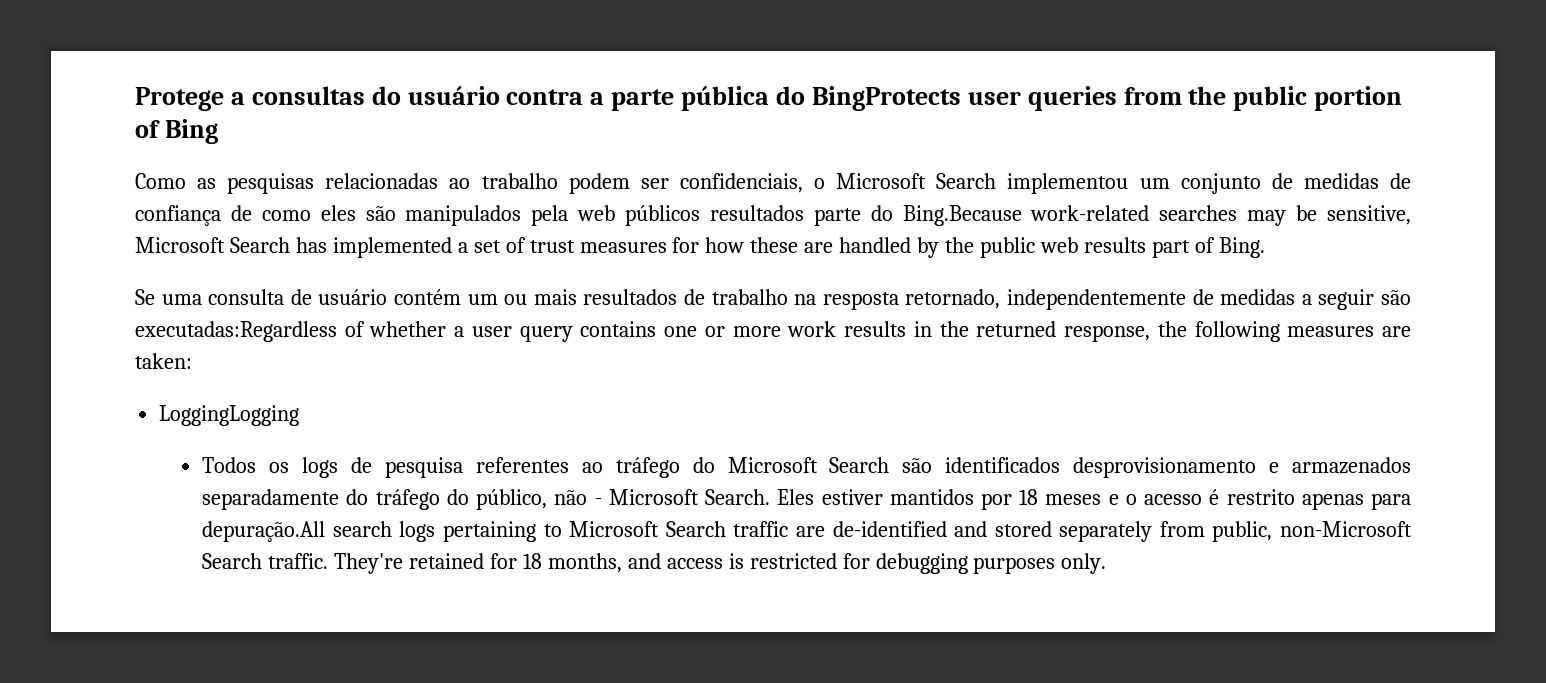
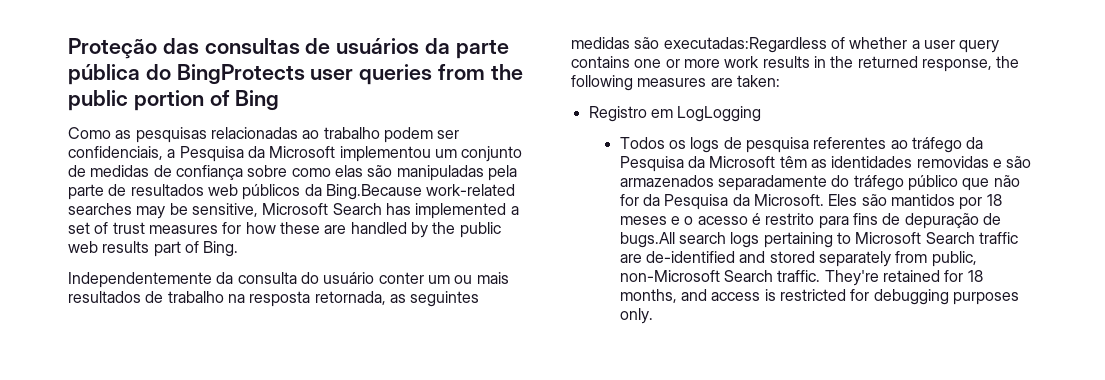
- Protege a consultas do usuário contra a parte pública do BingProtects user queries from the public portion of Bing
+ Proteção das consultas de usuários da parte pública do BingProtects user queries from the public portion of Bing
- Como as pesquisas relacionadas ao trabalho podem ser confidenciais, o Microsoft Search implementou um conjunto de medidas de confiança de como eles são manipulados pela web públicos resultados parte do Bing.Because work-related searches may be sensitive, Microsoft Search has implemented a set of trust measures for how these are handled by the public web results part of Bing.
+ Como as pesquisas relacionadas ao trabalho podem ser confidenciais, a Pesquisa da Microsoft implementou um conjunto de medidas de confiança sobre como elas são manipuladas pela parte de resultados web públicos da Bing.Because work-related searches may be sensitive, Microsoft Search has implemented a set of trust measures for how these are handled by the public web results part of Bing.
- Se uma consulta de usuário contém um ou mais resultados de trabalho na resposta retornado, independentemente de medidas a seguir são executadas:Regardless of whether a user query contains one or more work results in the returned response, the following measures are taken:
+ Independentemente da consulta do usuário conter um ou mais resultados de trabalho na resposta retornada, as seguintes medidas são executadas:Regardless of whether a user query contains one or more work results in the returned response, the following measures are taken:
- LoggingLogging
+ Registro em LogLogging
- Todos os logs de pesquisa referentes ao tráfego do Microsoft Search são identificados desprovisionamento e armazenados separadamente do tráfego do público, não - Microsoft Search. Eles estiver mantidos por 18 meses e o acesso é restrito apenas para depuração.All search logs pertaining to Microsoft Search traffic are de-identified and stored separately from public, non-Microsoft Search traffic.
+ Todos os logs de pesquisa referentes ao tráfego da Pesquisa da Microsoft têm as identidades removidas e são armazenados separadamente do tráfego público que não for da Pesquisa da Microsoft. Eles são mantidos por 18 meses e o acesso é restrito para fins de depuração de bugs.All search logs pertaining to Microsoft Search traffic are de-identified and stored separately from public, non-Microsoft Search traffic.

